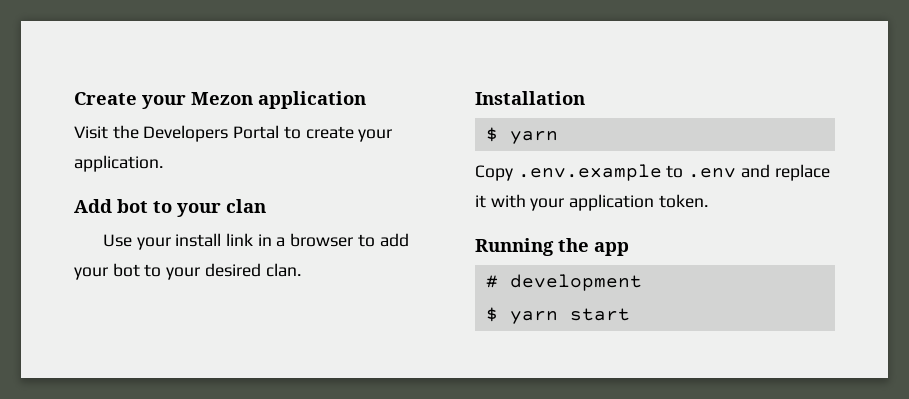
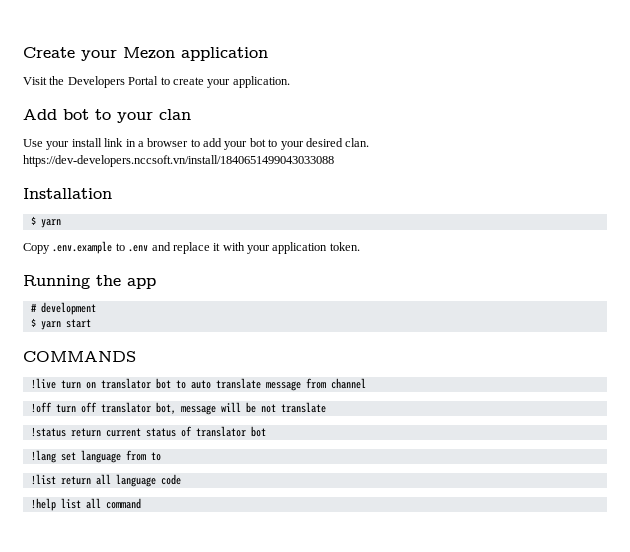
- Use your install link in a browser to add your bot to your desired clan.
+ Use your install link in a browser to add your bot to your desired clan. https://dev-developers.nccsoft.vn/install/1840651499043033088
+ COMMANDS
+ !live turn on translator bot to auto translate message from channel
+ !off turn off translator bot, message will be not translate
+ !status return current status of translator bot
+ !lang set language from to
+ !list return all language code
+ !help list all command

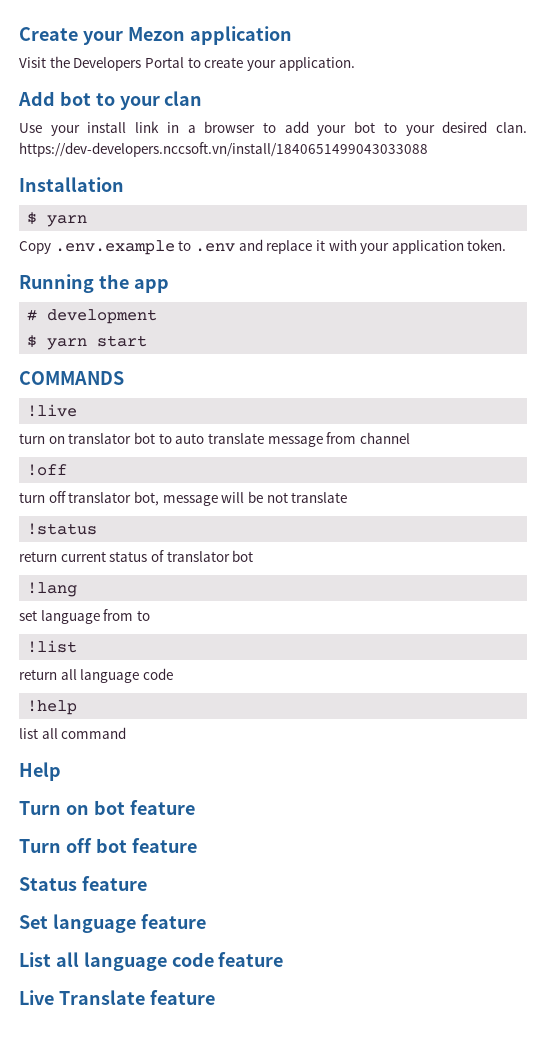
- !live turn on translator bot to auto translate message from channel
+ !live
+ turn on translator bot to auto translate message from channel
- !off turn off translator bot, message will be not translate
+ !off
+ turn off translator bot, message will be not translate
- !status return current status of translator bot
+ !status
+ return current status of translator bot
- !lang set language from to
+ !lang
+ set language from to
- !list return all language code
+ !list
+ return all language code
- !help list all command
+ !help
+ list all command
+ Help
+ Turn on bot feature
+ Turn off bot feature
+ Status feature
+ Set language feature
+ List all language code feature
+ Live Translate feature

